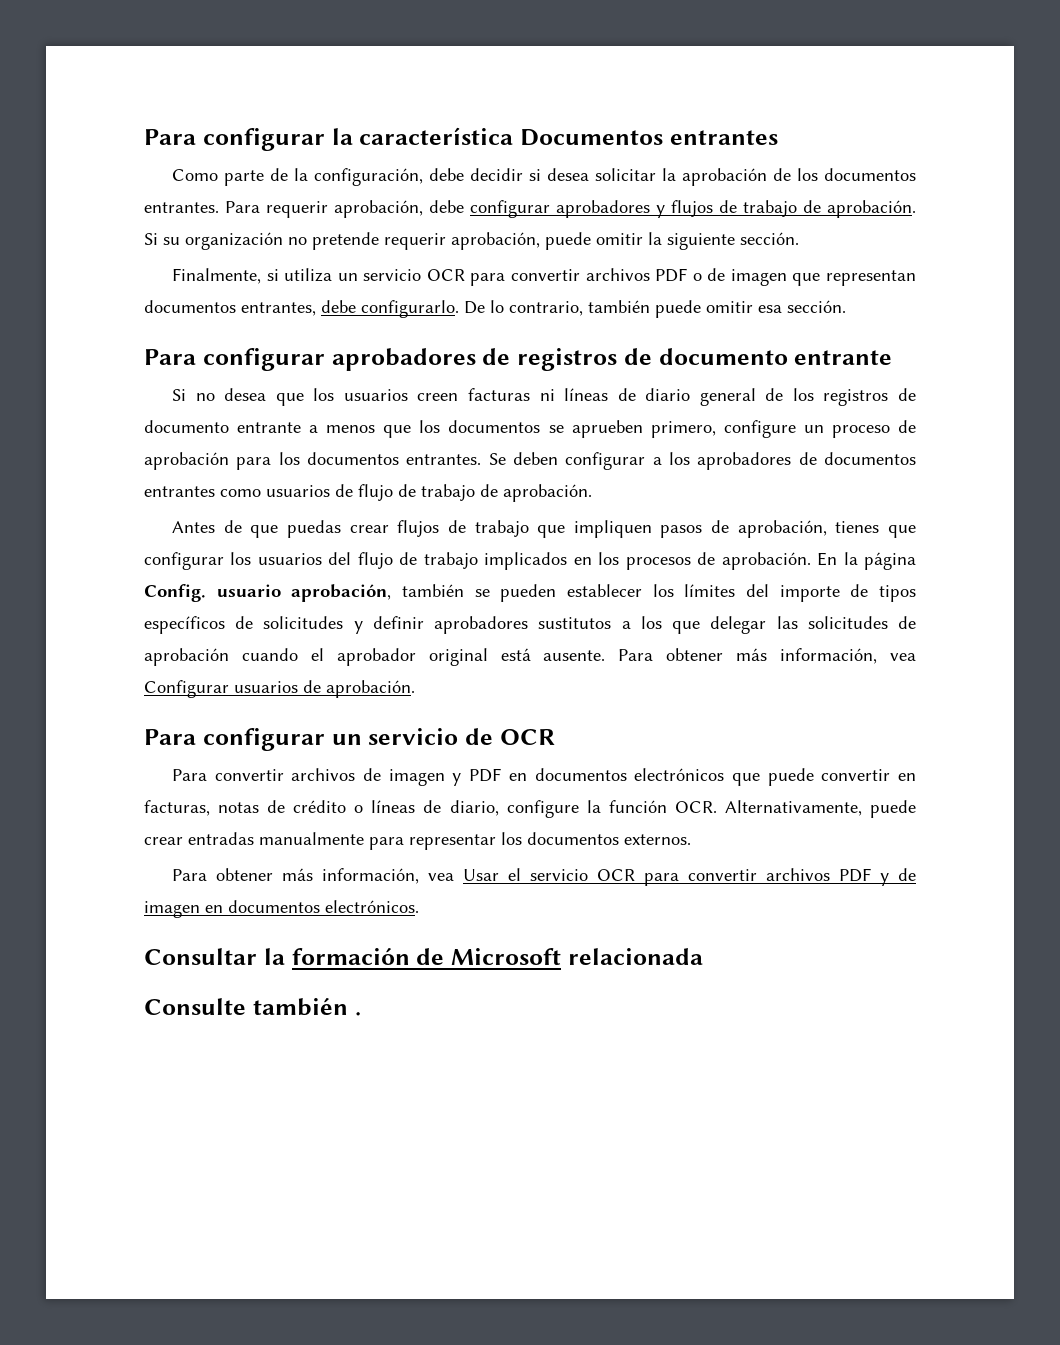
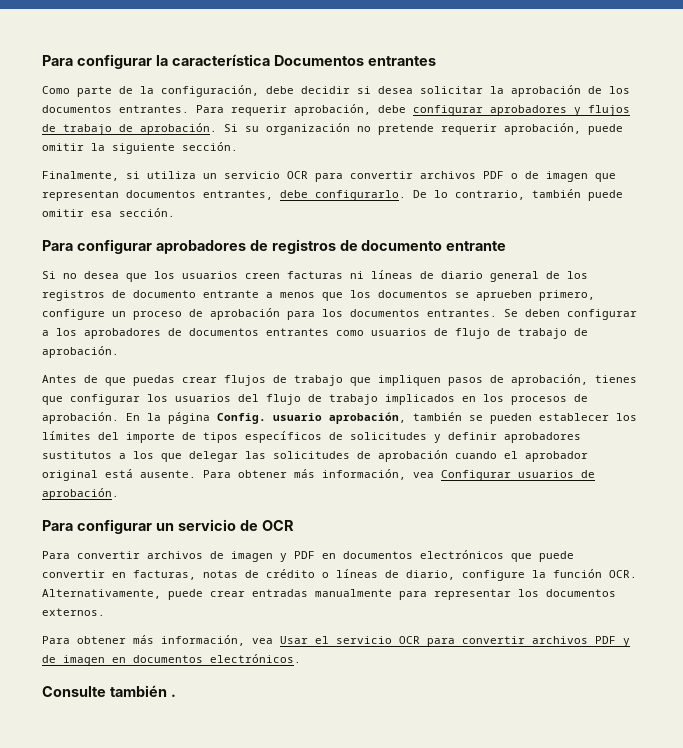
- Consultar la formación de Microsoft relacionada

